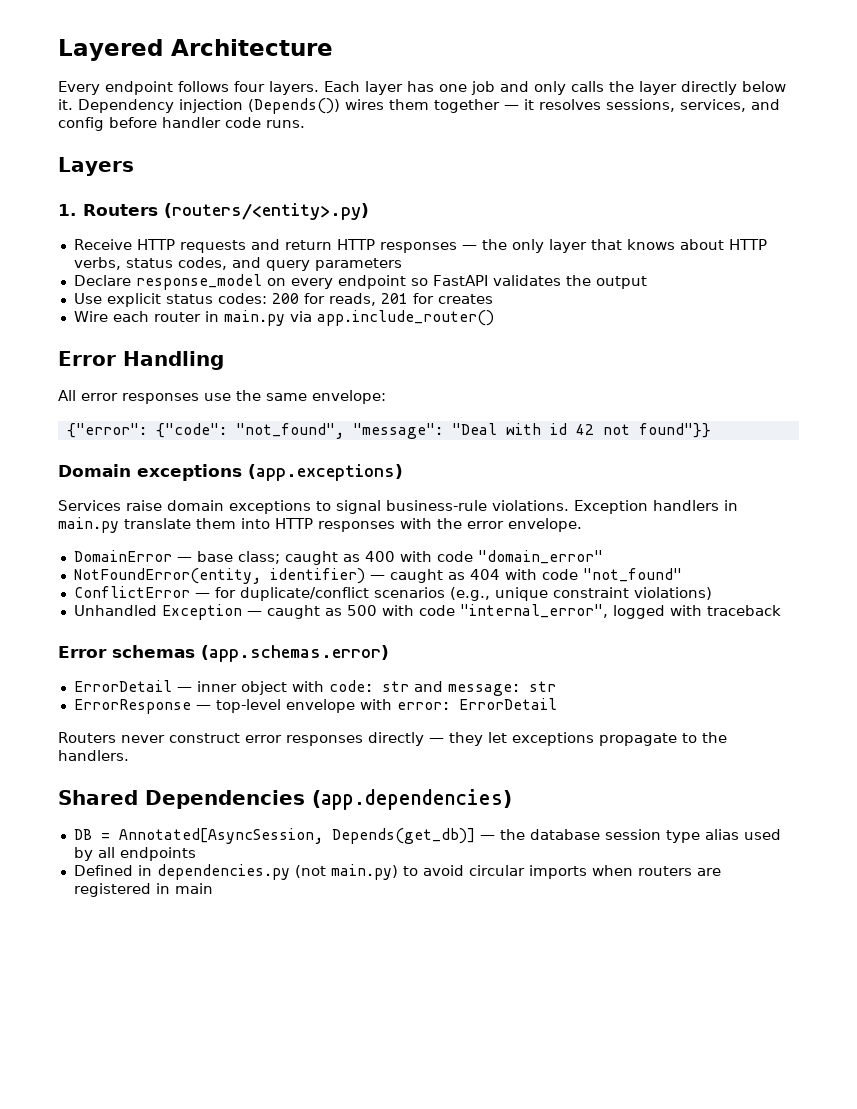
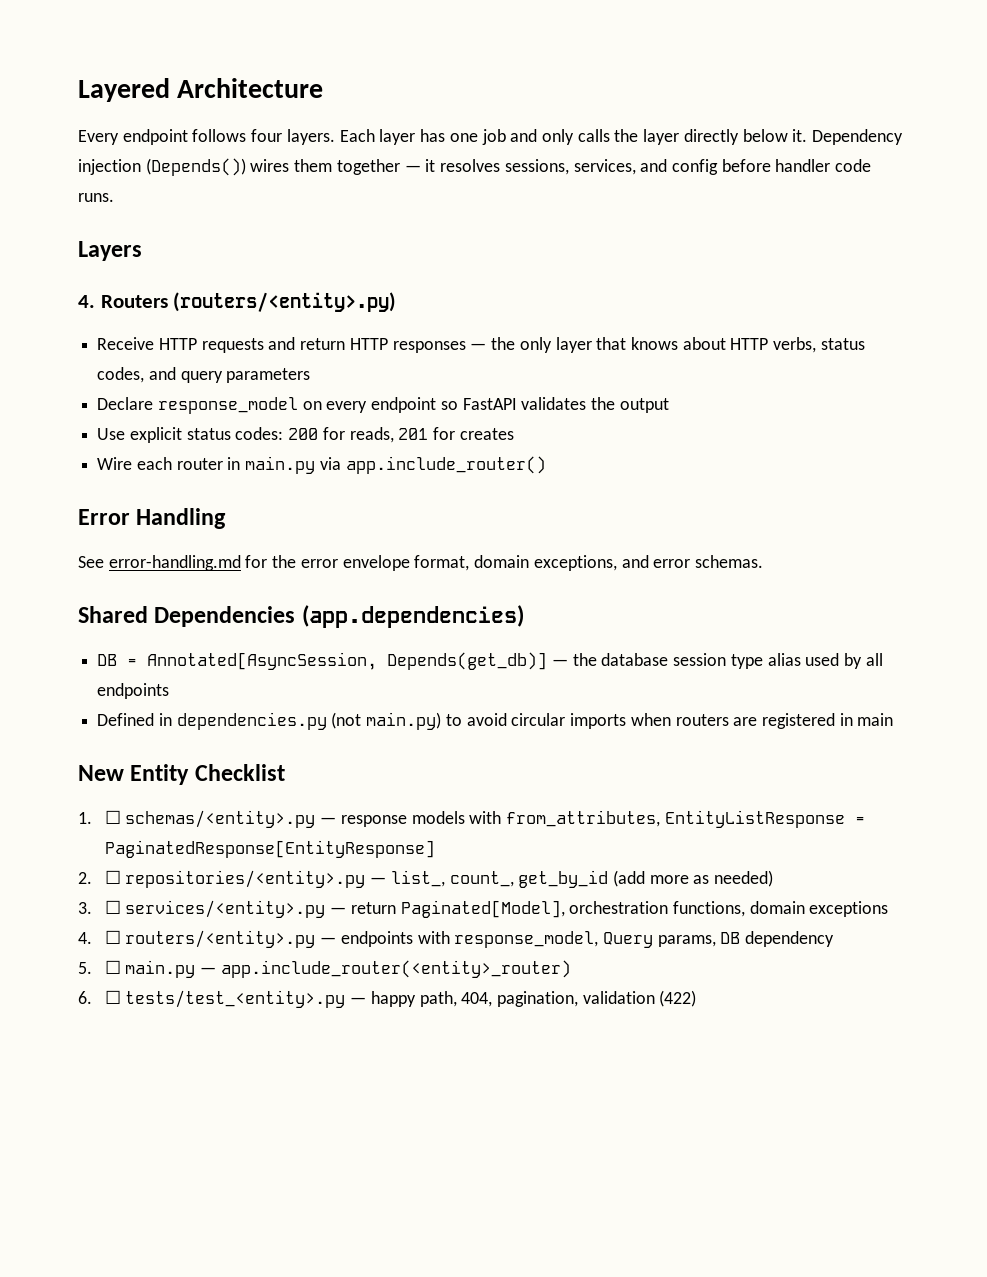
- 1. Routers (routers/<entity>.py)
+ 4. Routers (routers/<entity>.py)
- All error responses use the same envelope:
- {"error": {"code": "not_found", "message": "Deal with id 42 not found"}}
- Domain exceptions (app.exceptions)
- Services raise domain exceptions to signal business-rule violations. Exception handlers in main.py translate them into HTTP responses with the error envelope.
- DomainError — base class; caught as 400 with code "domain_error"
- NotFoundError(entity, identifier) — caught as 404 with code "not_found"
- ConflictError — for duplicate/conflict scenarios (e.g., unique constraint violations)
- Unhandled Exception — caught as 500 with code "internal_error", logged with traceback
- Error schemas (app.schemas.error)
- ErrorDetail — inner object with code: str and message: str
- ErrorResponse — top-level envelope with error: ErrorDetail
- Routers never construct error responses directly — they let exceptions propagate to the handlers.
+ See error-handling.md for the error envelope format, domain exceptions, and error schemas.
+ New Entity Checklist
+ 1. ☐ schemas/<entity>.py — response models with from_attributes, EntityListResponse = PaginatedResponse[EntityResponse]
+ 2. ☐ repositories/<entity>.py — list_, count_, get_by_id (add more as needed)
+ 3. ☐ services/<entity>.py — return Paginated[Model], orchestration functions, domain exceptions
+ 4. ☐ routers/<entity>.py — endpoints with response_model, Query params, DB dependency
+ 5. ☐ main.py — app.include_router(<entity>_router)
+ 6. ☐ tests/test_<entity>.py — happy path, 404, pagination, validation (422)

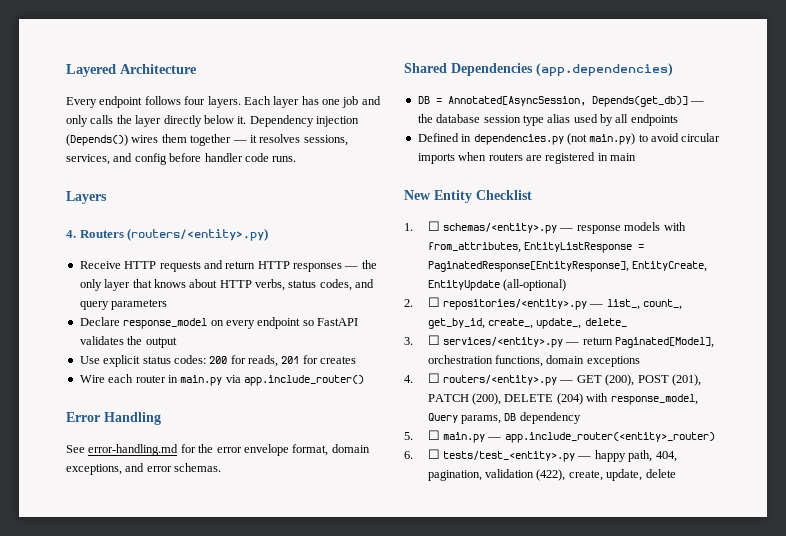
- 1. ☐ schemas/<entity>.py — response models with from_attributes, EntityListResponse = PaginatedResponse[EntityResponse]
+ 1. ☐ schemas/<entity>.py — response models with from_attributes, EntityListResponse = PaginatedResponse[EntityResponse], EntityCreate, EntityUpdate (all-optional)
- 2. ☐ repositories/<entity>.py — list_, count_, get_by_id (add more as needed)
+ 2. ☐ repositories/<entity>.py — list_, count_, get_by_id, create_, update_, delete_
- 4. ☐ routers/<entity>.py — endpoints with response_model, Query params, DB dependency
+ 4. ☐ routers/<entity>.py — GET (200), POST (201), PATCH (200), DELETE (204) with response_model, Query params, DB dependency
- 6. ☐ tests/test_<entity>.py — happy path, 404, pagination, validation (422)
+ 6. ☐ tests/test_<entity>.py — happy path, 404, pagination, validation (422), create, update, delete

